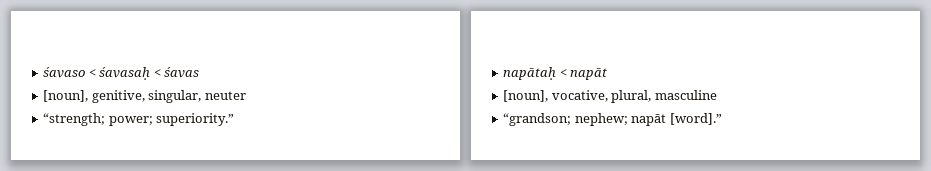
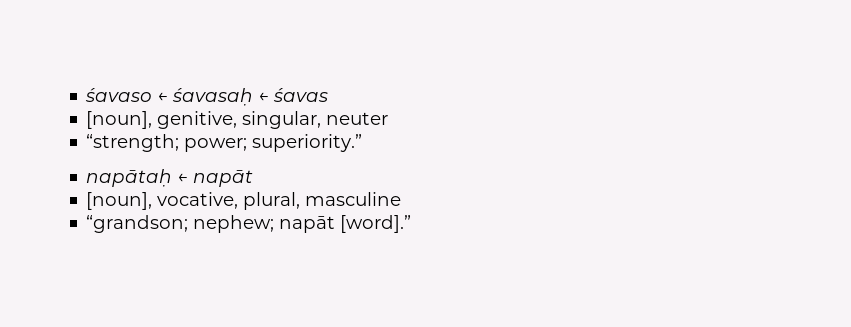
- śavaso < śavasaḥ < śavas
+ śavaso ← śavasaḥ ← śavas
- napātaḥ < napāt
+ napātaḥ ← napāt

